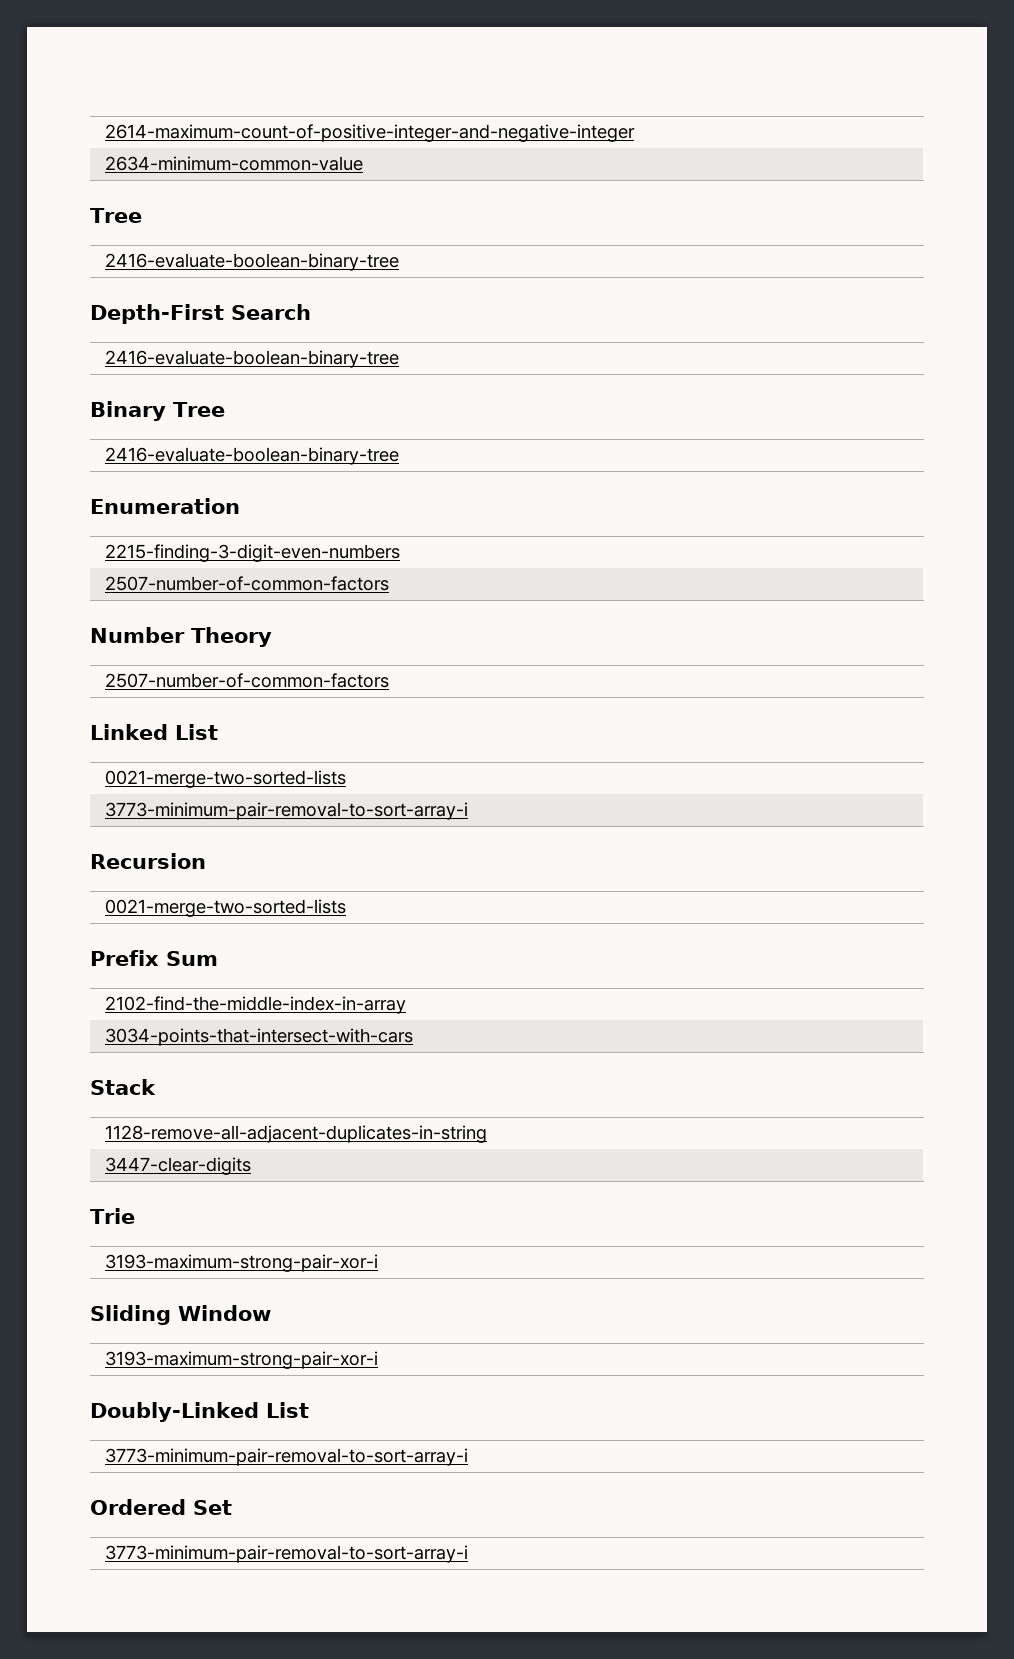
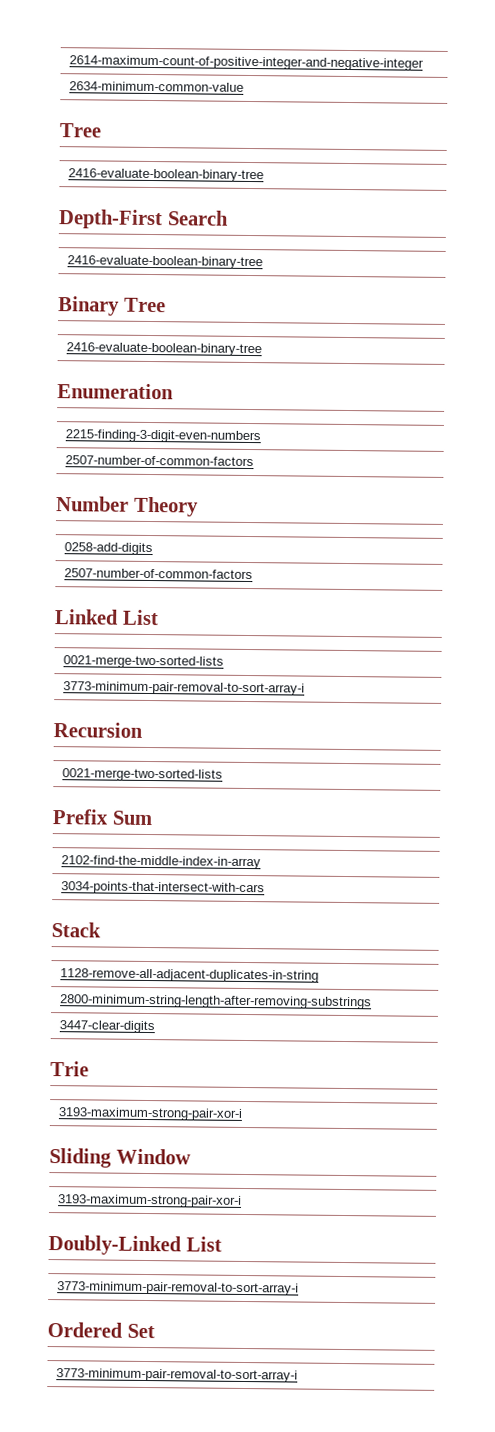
+ 0258-add-digits
+ 2800-minimum-string-length-after-removing-substrings

